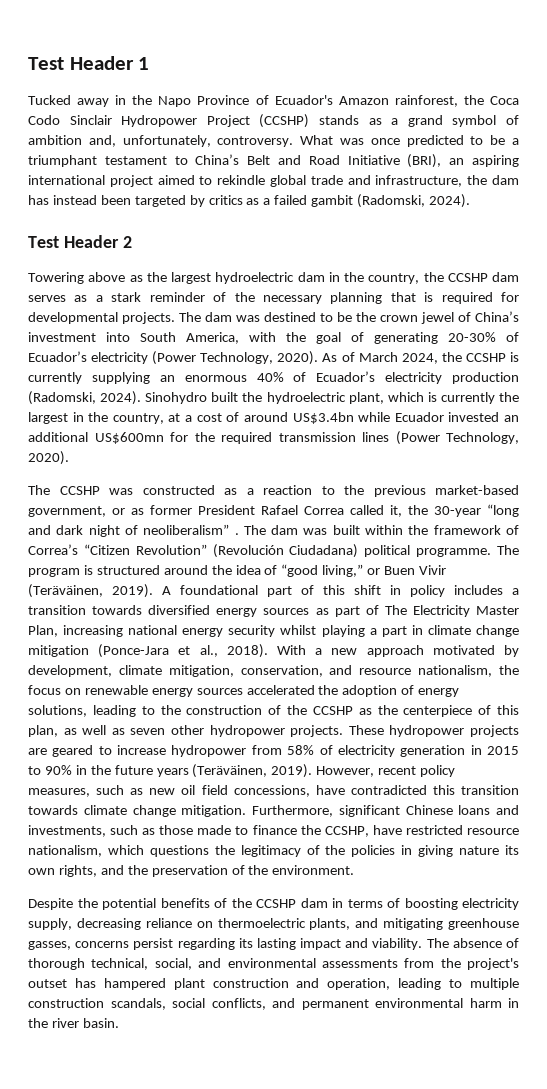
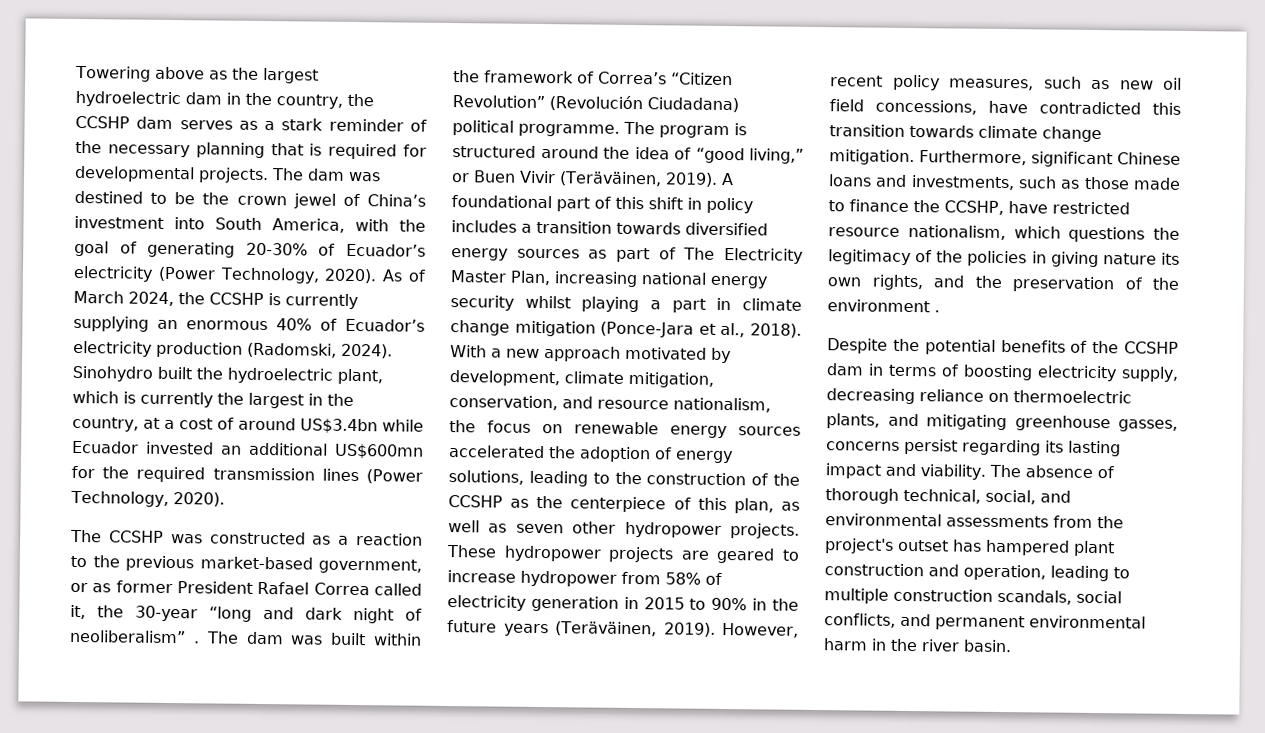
- Test Header 1
- Tucked away in the Napo Province of Ecuador's Amazon rainforest, the Coca Codo Sinclair Hydropower Project (CCSHP) stands as a grand symbol of ambition and, unfortunately, controversy. What was once predicted to be a triumphant testament to China’s Belt and Road Initiative (BRI), an aspiring international project aimed to rekindle global trade and infrastructure, the dam has instead been targeted by critics as a failed gambit (Radomski, 2024).
- Test Header 2
- Furthermore, significant Chinese loans and investments, such as those made to finance the CCSHP, have restricted resource nationalism, which questions the legitimacy of the policies in giving nature its own rights, and the preservation of the environment.
+ Furthermore, significant Chinese loans and investments, such as those made to finance the CCSHP, have restricted resource nationalism, which questions the legitimacy of the policies in giving nature its own rights, and the preservation of the environment .

